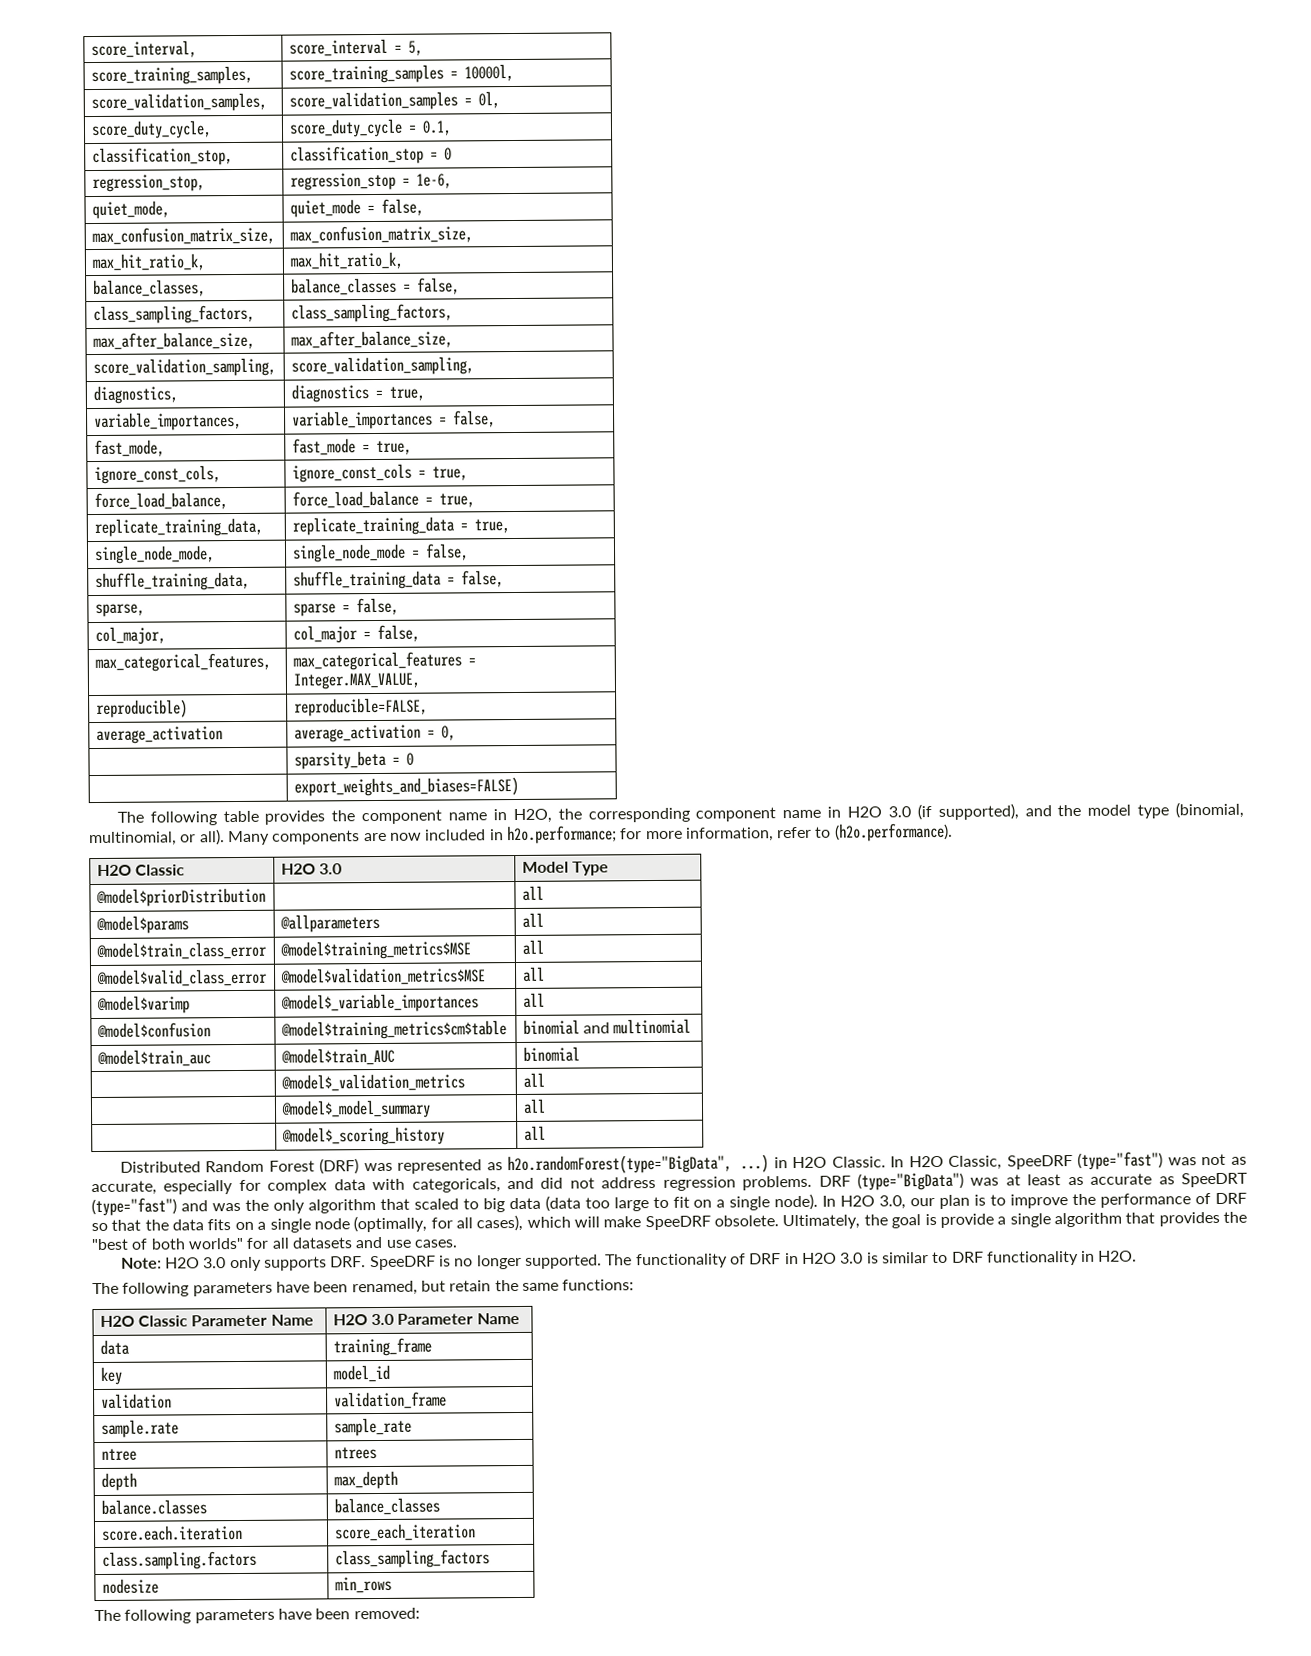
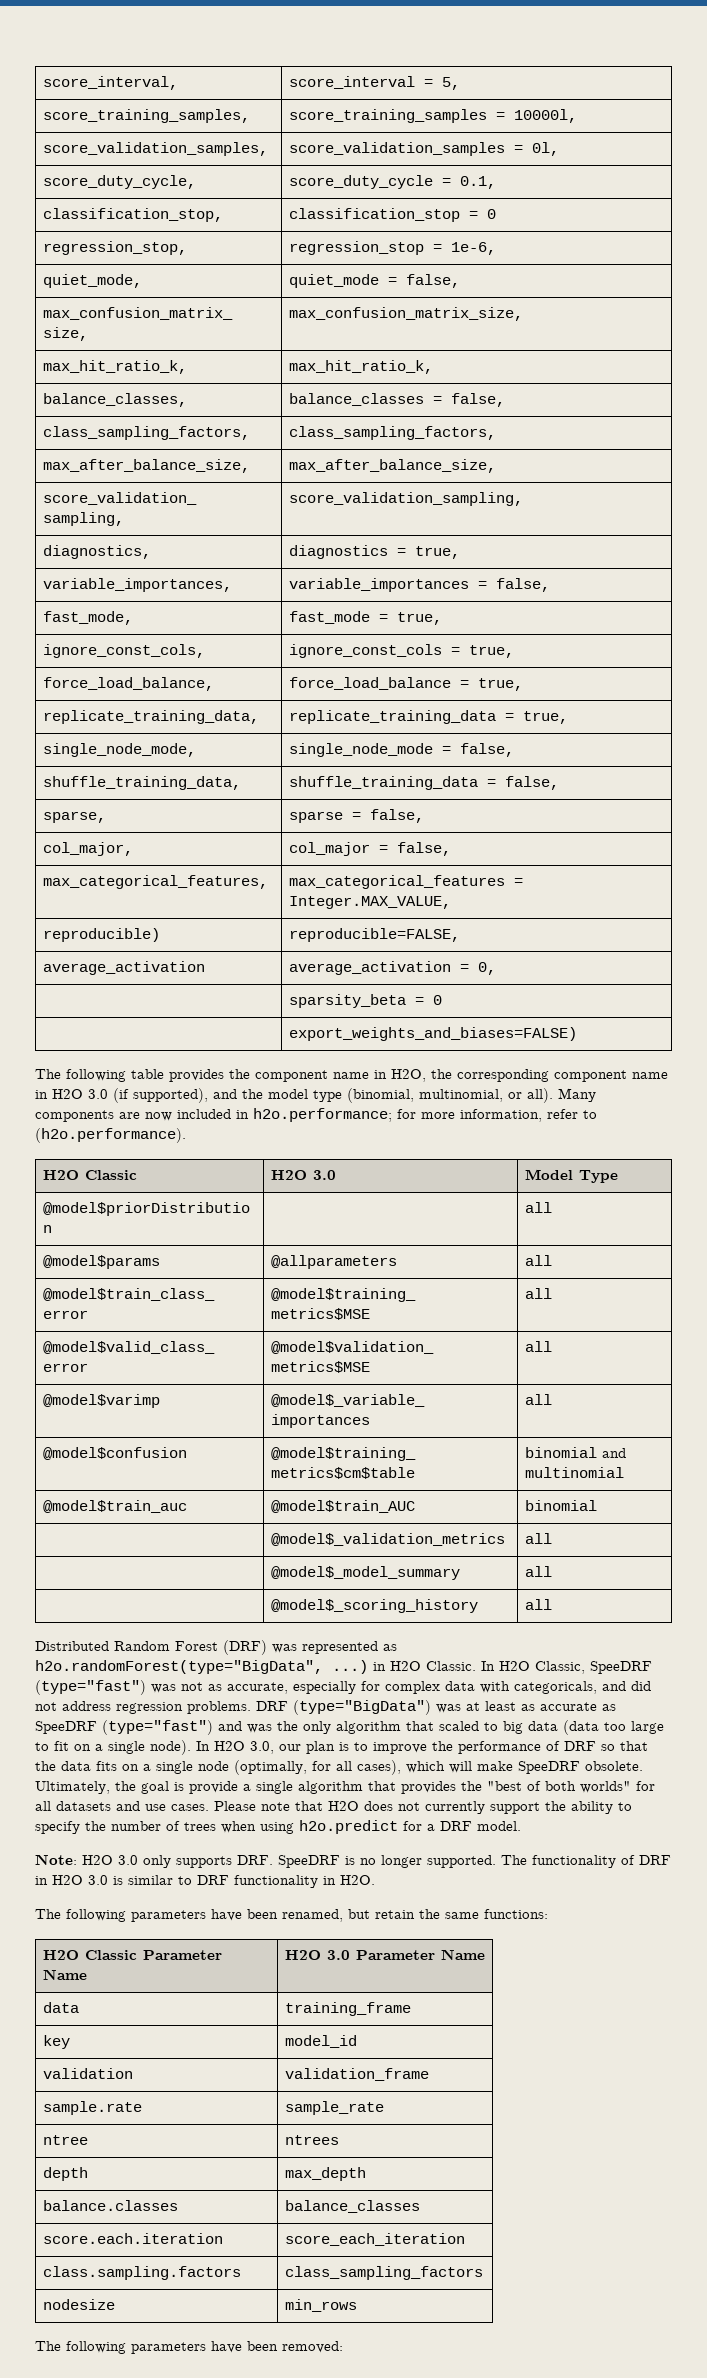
- DRF (type="BigData") was at least as accurate as SpeeDRT (type="fast") and was the only algorithm that scaled to big data (data too large to fit on a single node).
+ DRF (type="BigData") was at least as accurate as SpeeDRF (type="fast") and was the only algorithm that scaled to big data (data too large to fit on a single node).
+ Please note that H2O does not currently support the ability to specify the number of trees when using h2o.predict for a DRF model.

